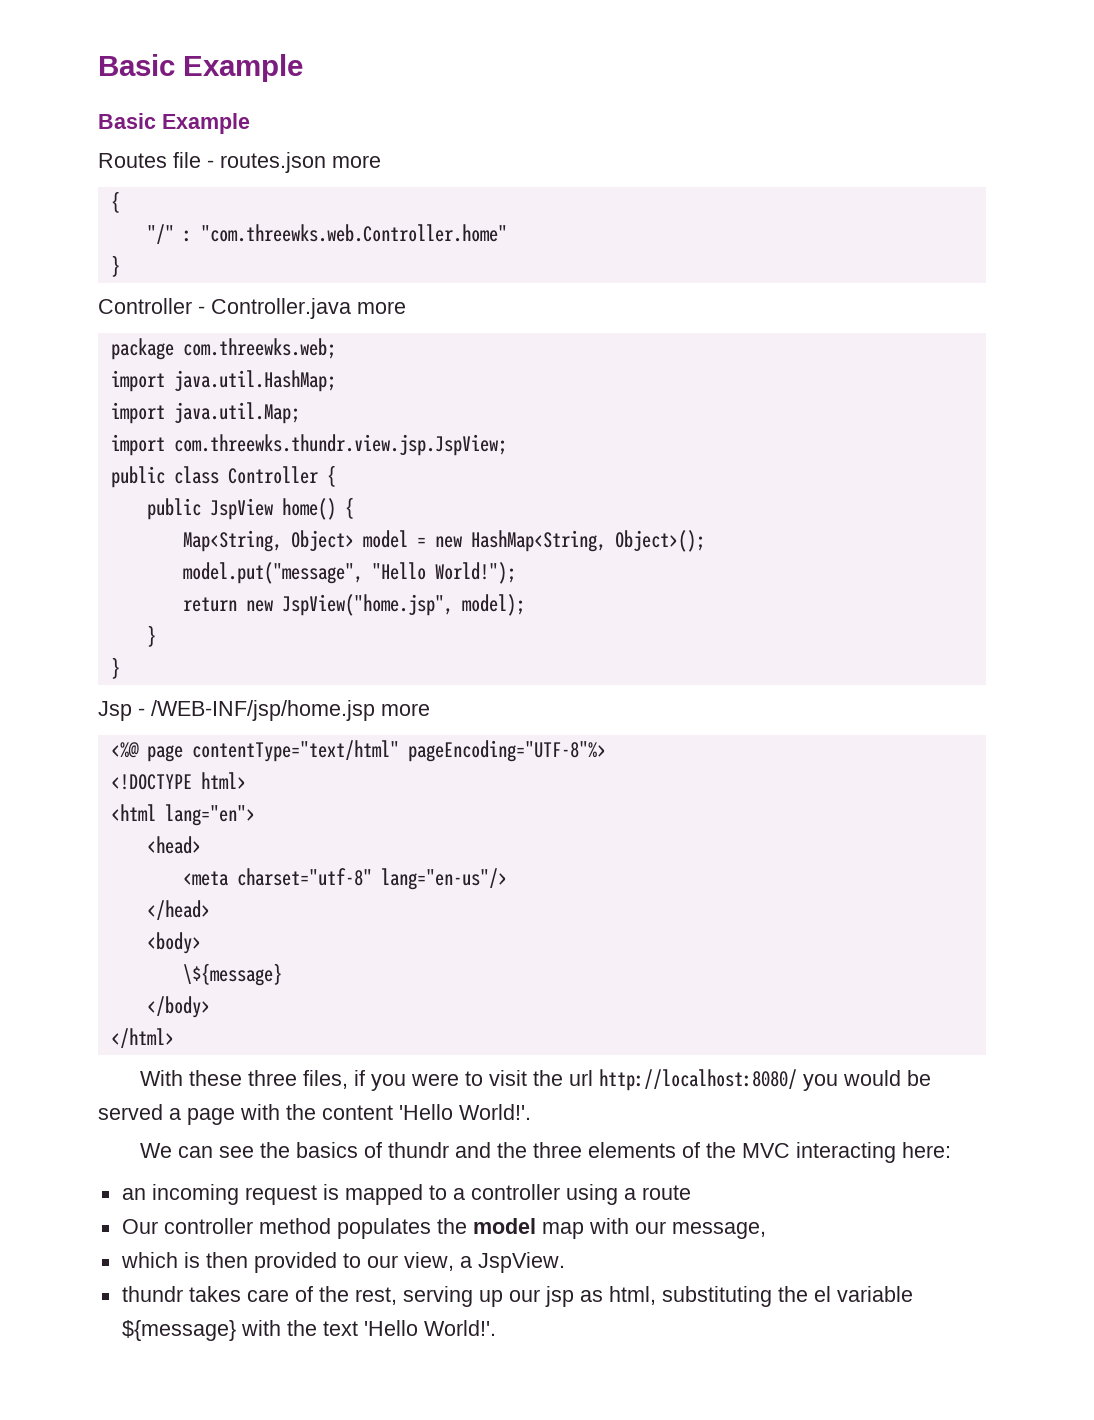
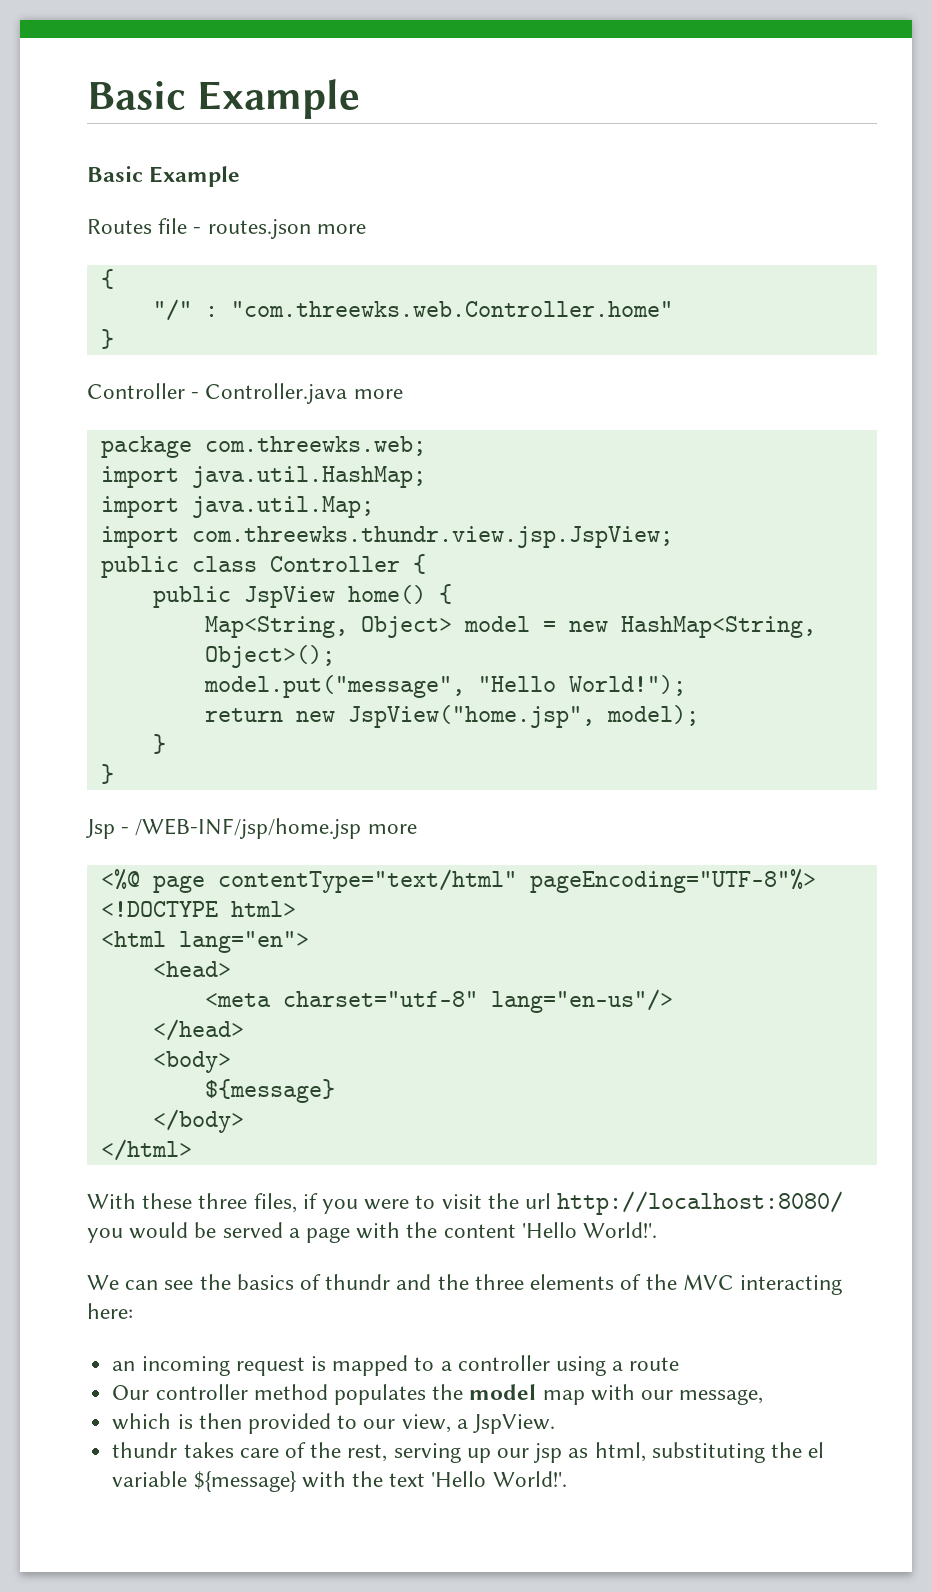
  <body>
- \${message}
+ ${message}

